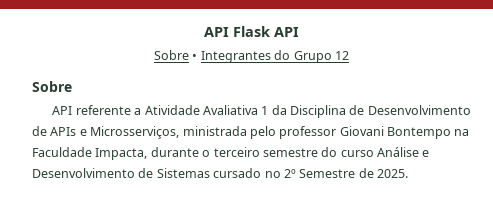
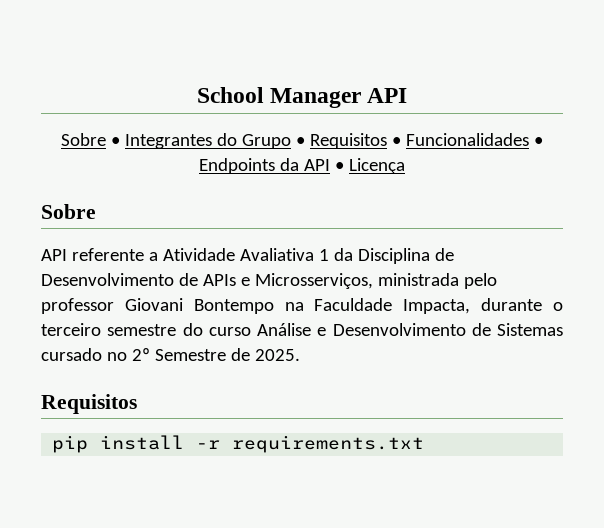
- API Flask API
+ School Manager API
- Sobre • Integrantes do Grupo 12
+ Sobre • Integrantes do Grupo • Requisitos • Funcionalidades • Endpoints da API • Licença
  API referente a Atividade Avaliativa 1 da Disciplina de Desenvolvimento de APIs e Microsserviços, ministrada pelo professor Giovani Bontempo na Faculdade Impacta, durante o terceiro semestre do curso Análise e Desenvolvimento de Sistemas cursado no 2º Semestre de 2025.
+ Requisitos
+ pip install -r requirements.txt

